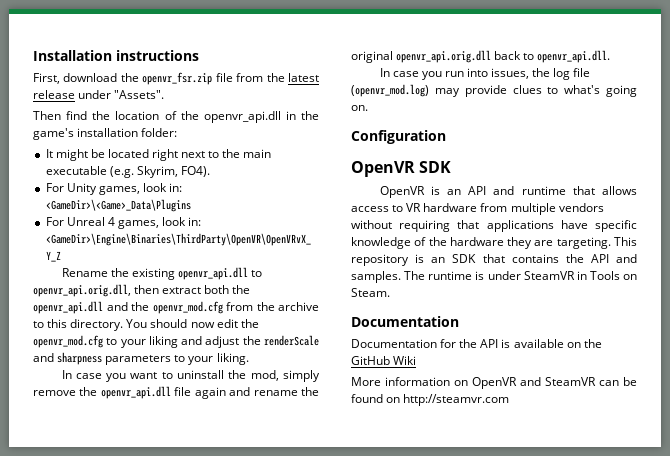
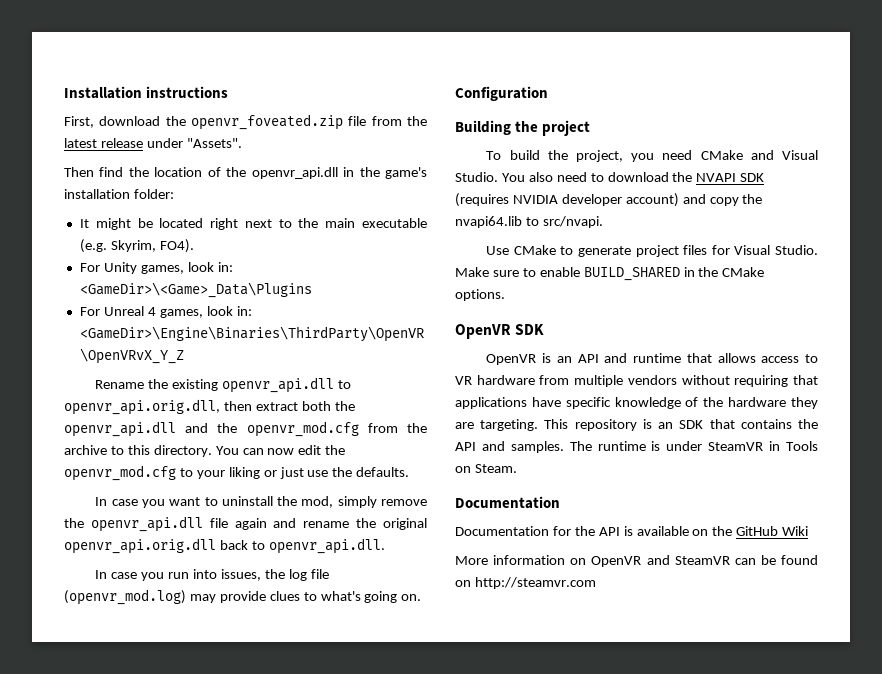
- First, download the openvr_fsr.zip file from the latest release under "Assets".
+ First, download the openvr_foveated.zip file from the latest release under "Assets".
- You should now edit the openvr_mod.cfg to your liking and adjust the renderScale and sharpness parameters to your liking.
+ You can now edit the openvr_mod.cfg to your liking or just use the defaults.
+ Building the project
+ To build the project, you need CMake and Visual Studio. You also need to download the NVAPI SDK (requires NVIDIA developer account) and copy the nvapi64.lib to src/nvapi.
+ Use CMake to generate project files for Visual Studio. Make sure to enable BUILD_SHARED in the CMake options.

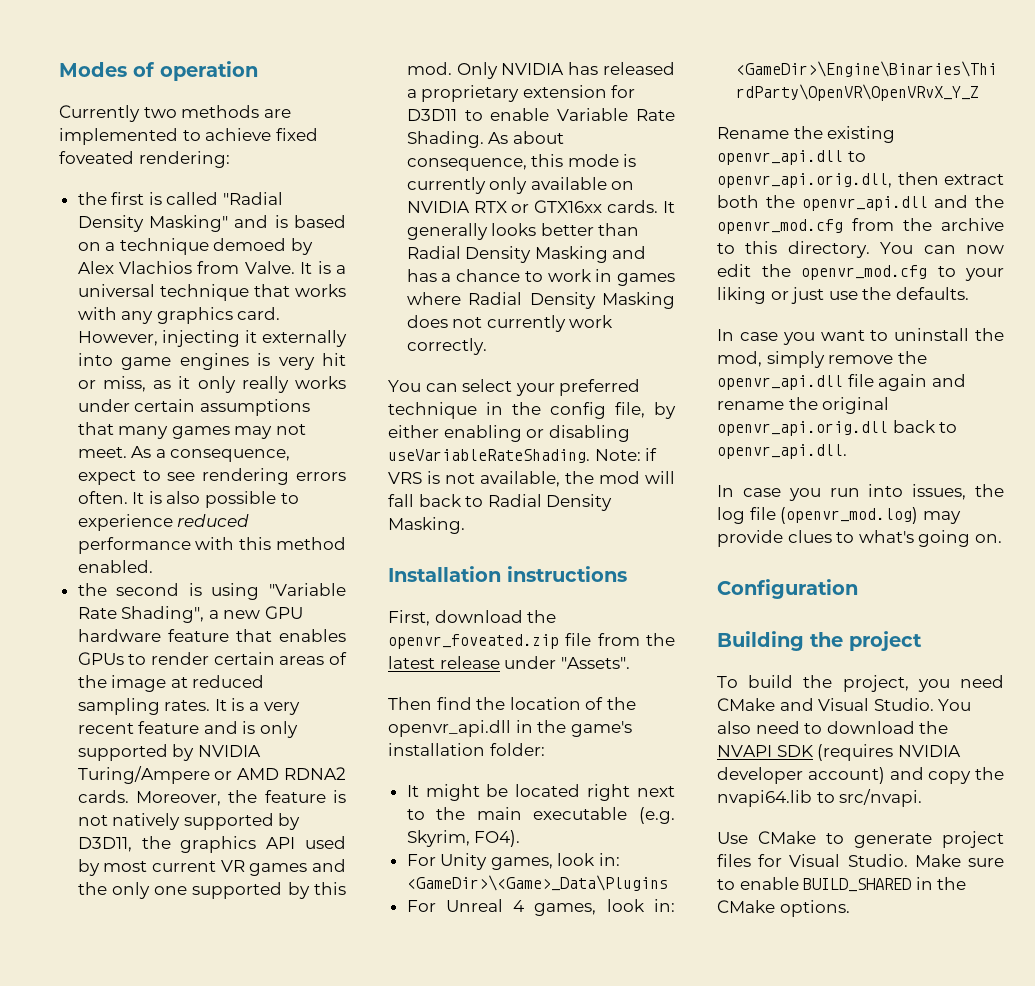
+ Modes of operation
+ Currently two methods are implemented to achieve fixed foveated rendering:
+ the first is called "Radial Density Masking" and is based on a technique demoed by Alex Vlachios from Valve. It is a universal technique that works with any graphics card. However, injecting it externally into game engines is very hit or miss, as it only really works under certain assumptions that many games may not meet. As a consequence, expect to see rendering errors often. It is also possible to experience reduced performance with this method enabled.
+ the second is using "Variable Rate Shading", a new GPU hardware feature that enables GPUs to render certain areas of the image at reduced sampling rates. It is a very recent feature and is only supported by NVIDIA Turing/Ampere or AMD RDNA2 cards. Moreover, the feature is not natively supported by D3D11, the graphics API used by most current VR games and the only one supported by this mod. Only NVIDIA has released a proprietary extension for D3D11 to enable Variable Rate Shading. As about consequence, this mode is currently only available on NVIDIA RTX or GTX16xx cards. It generally looks better than Radial Density Masking and has a chance to work in games where Radial Density Masking does not currently work correctly.
+ You can select your preferred technique in the config file, by either enabling or disabling useVariableRateShading. Note: if VRS is not available, the mod will fall back to Radial Density Masking.
- OpenVR SDK
- OpenVR is an API and runtime that allows access to VR hardware from multiple vendors without requiring that applications have specific knowledge of the hardware they are targeting. This repository is an SDK that contains the API and samples. The runtime is under SteamVR in Tools on Steam.
- Documentation
- Documentation for the API is available on the GitHub Wiki
- More information on OpenVR and SteamVR can be found on http://steamvr.com

